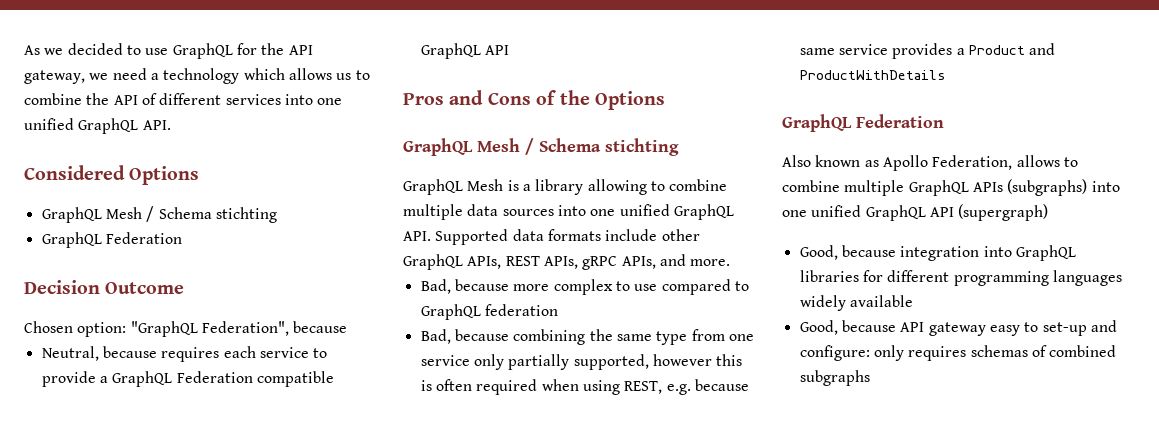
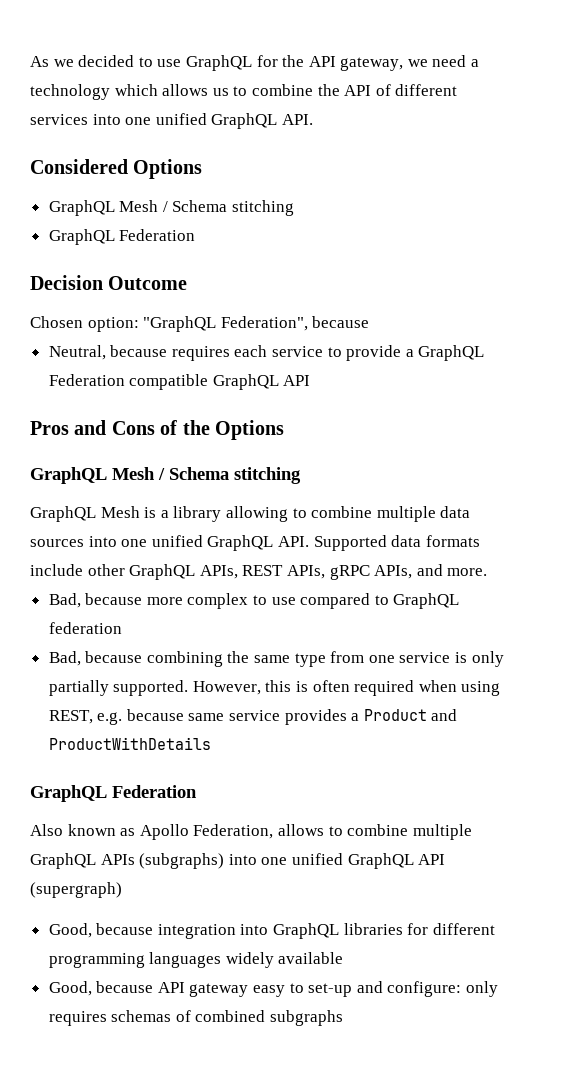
  Considered Options
- GraphQL Mesh / Schema stichting
+ GraphQL Mesh / Schema stitching
  Pros and Cons of the Options
- GraphQL Mesh / Schema stichting
+ GraphQL Mesh / Schema stitching
- Bad, because combining the same type from one service only partially supported, however this is often required when using REST, e.g. because same service provides a Product and ProductWithDetails
+ Bad, because combining the same type from one service is only partially supported. However, this is often required when using REST, e.g. because same service provides a Product and ProductWithDetails

